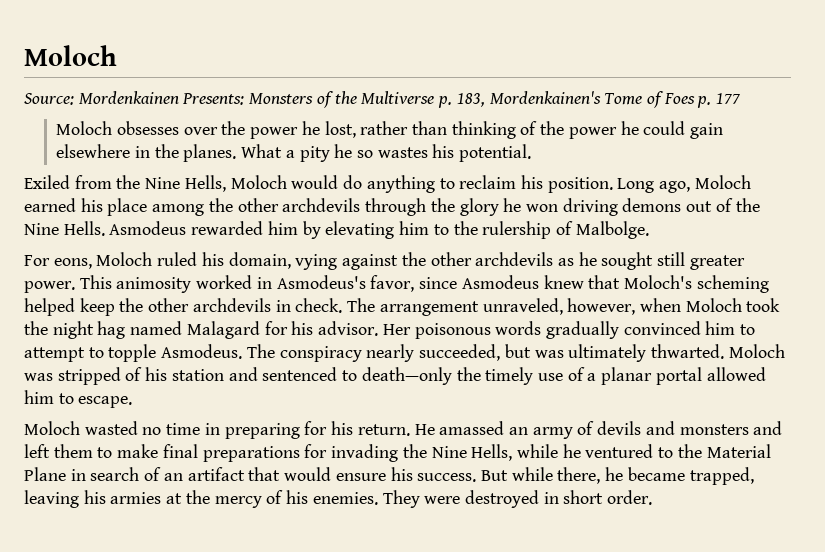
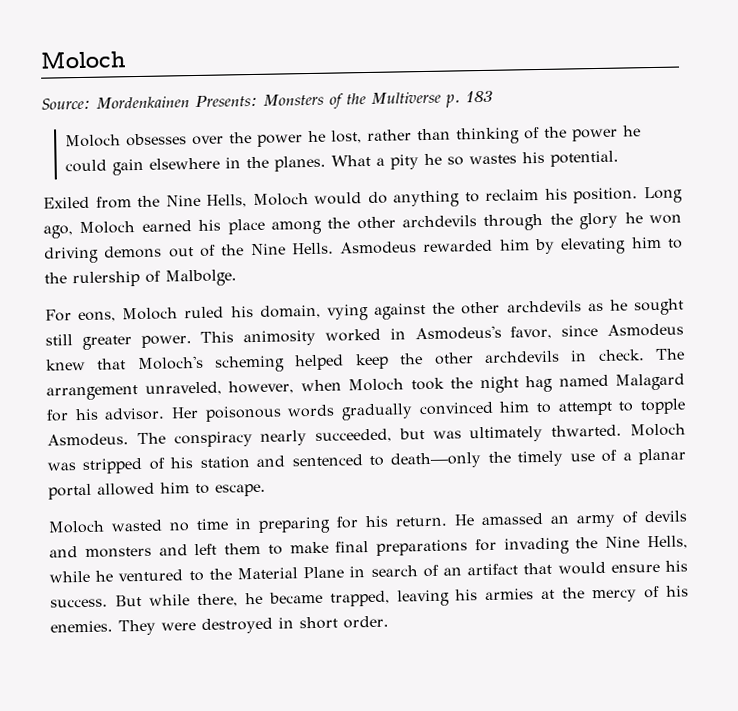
- Source: Mordenkainen Presents: Monsters of the Multiverse p. 183, Mordenkainen's Tome of Foes p. 177
+ Source: Mordenkainen Presents: Monsters of the Multiverse p. 183

